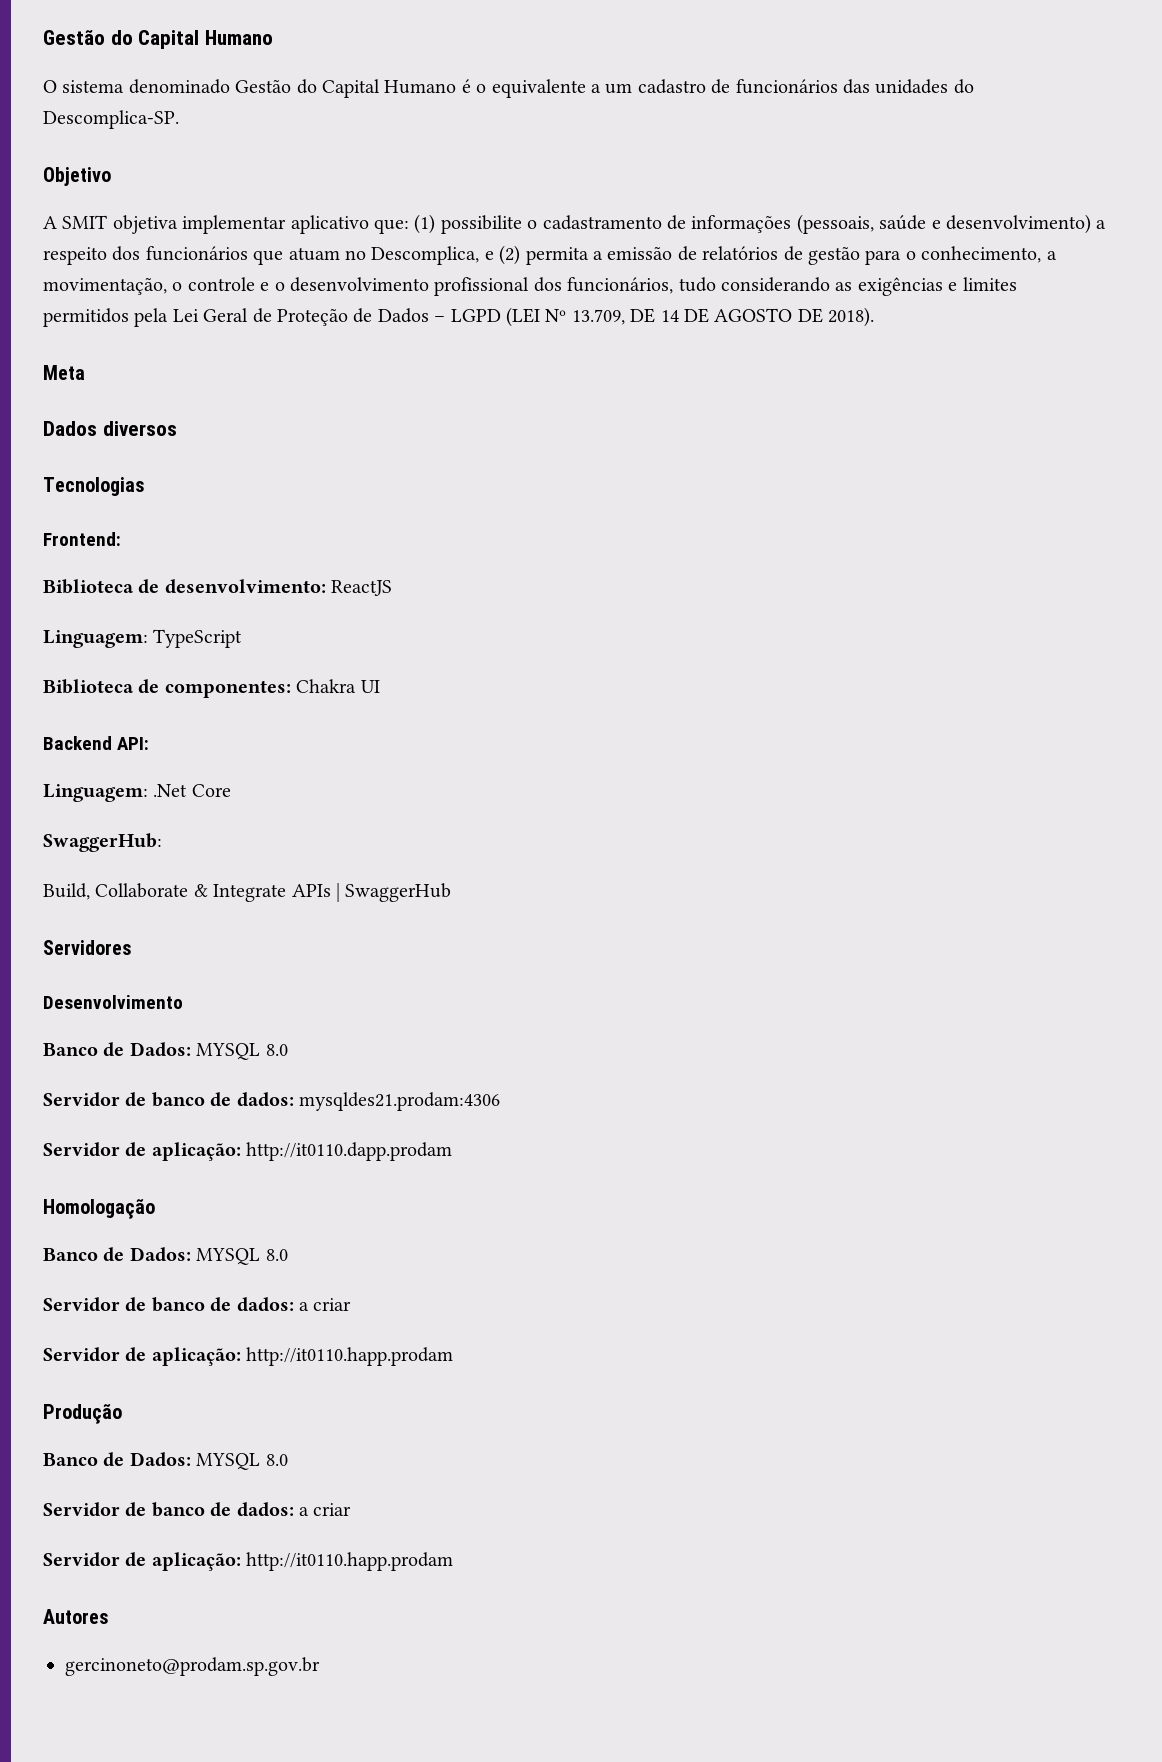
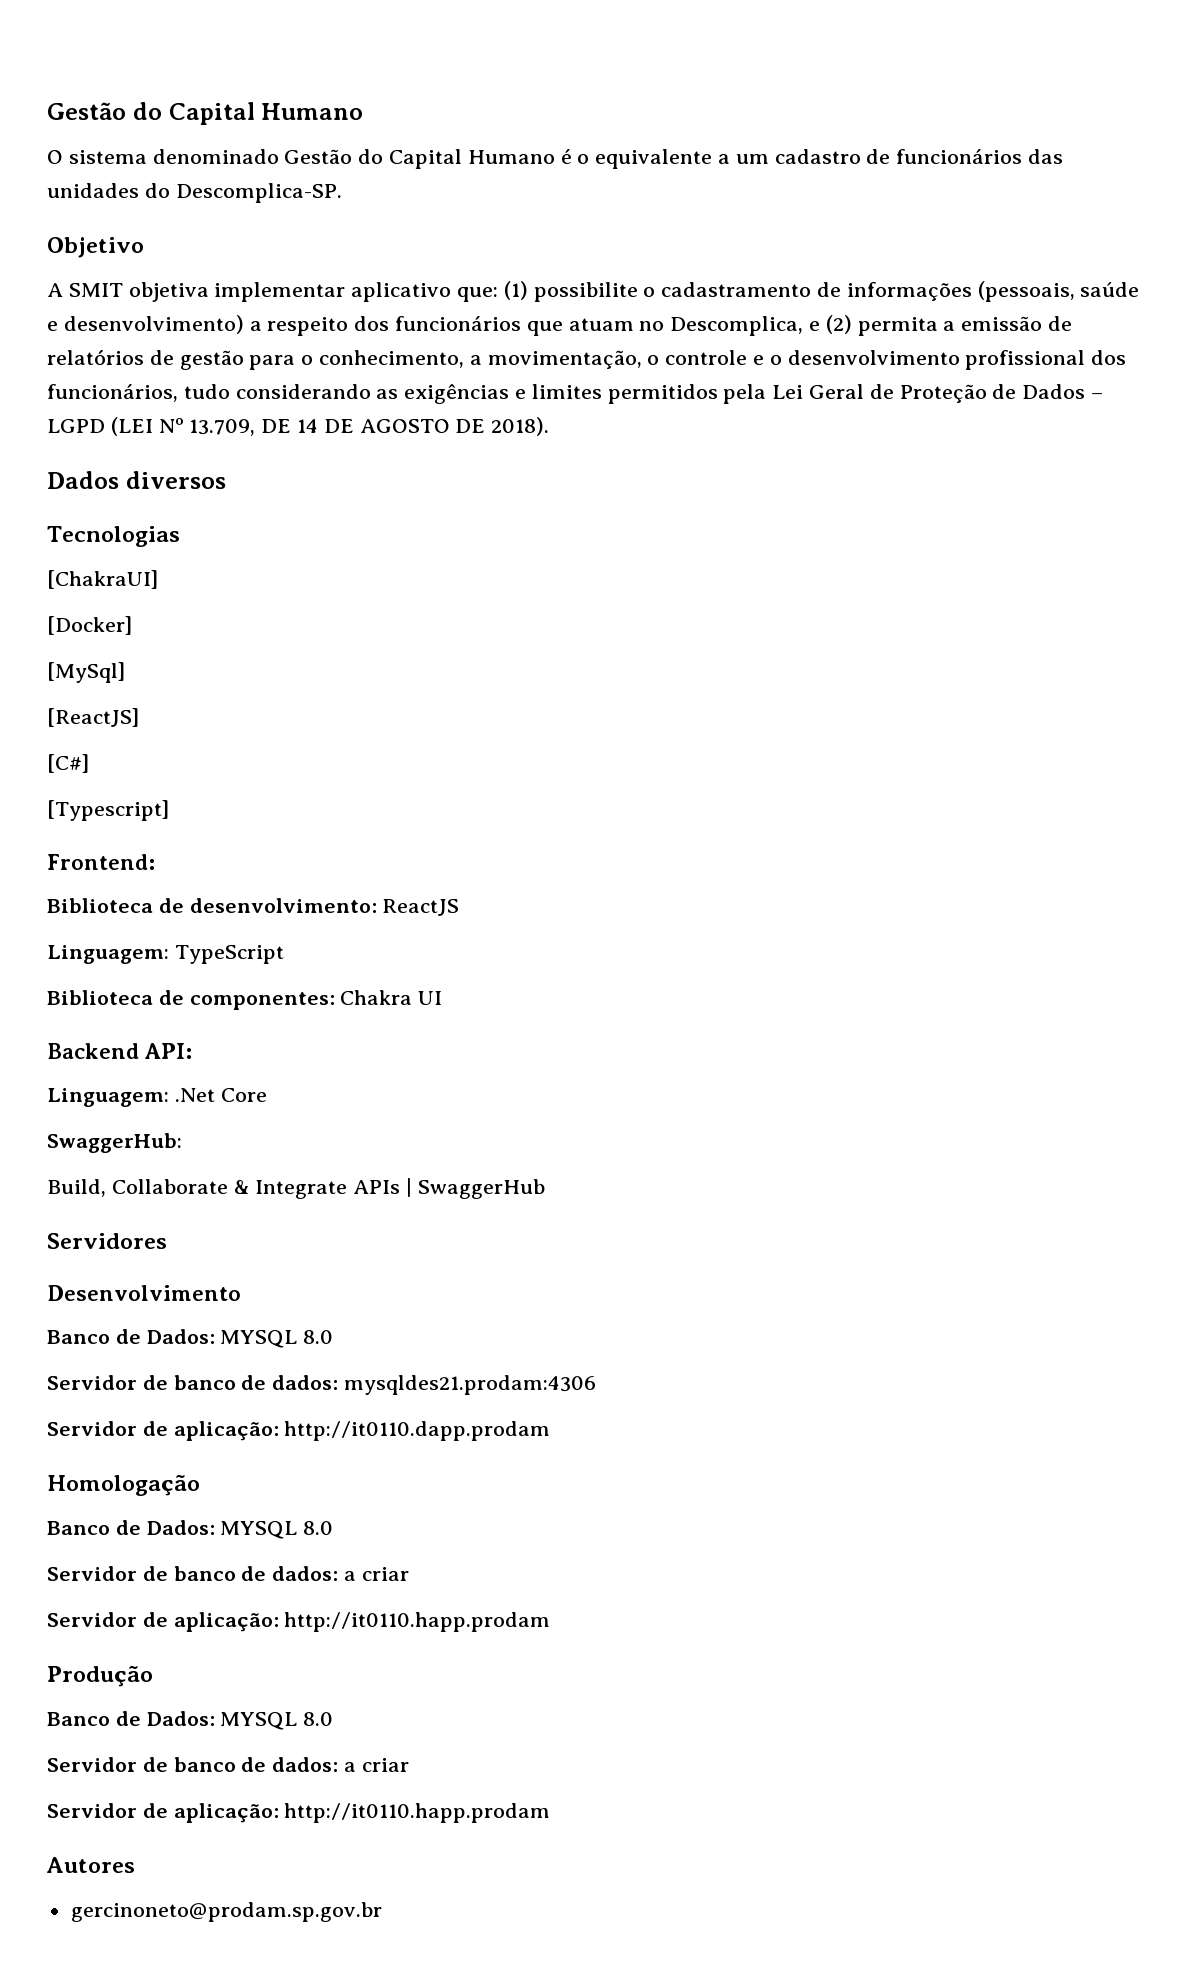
- Meta
+ [ChakraUI]
+ [Docker]
+ [MySql]
+ [ReactJS]
+ [C#]
+ [Typescript]

